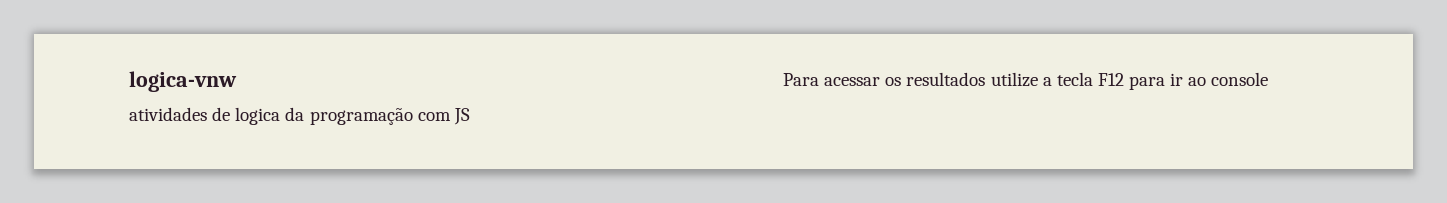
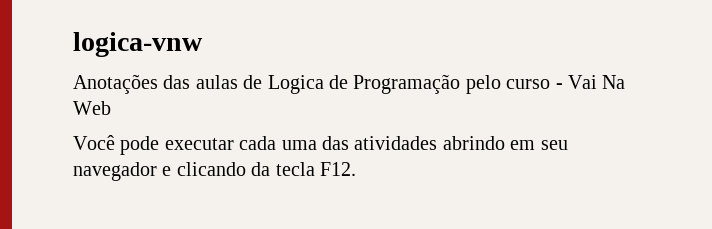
- atividades de logica da programação com JS
- Para acessar os resultados utilize a tecla F12 para ir ao console
+ Anotações das aulas de Logica de Programação pelo curso - Vai Na Web
+ Você pode executar cada uma das atividades abrindo em seu navegador e clicando da tecla F12.

